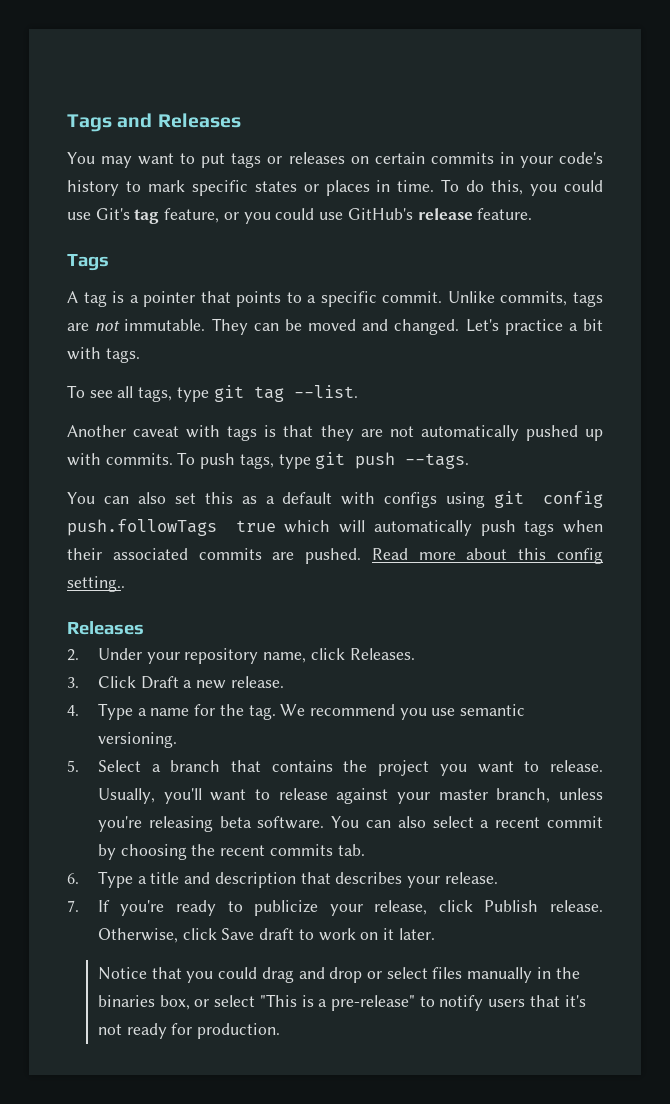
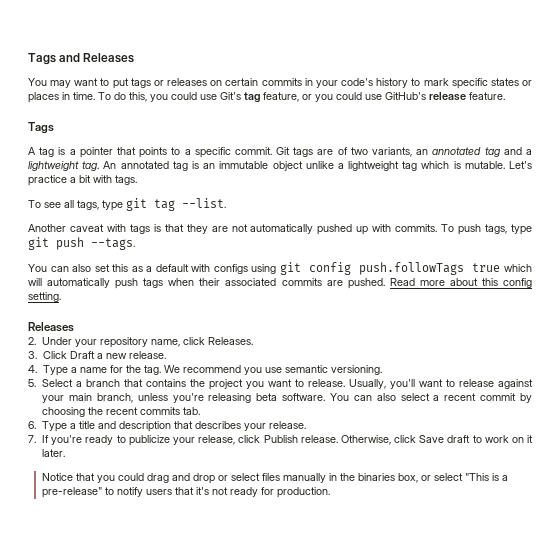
- Unlike commits, tags are not immutable. They can be moved and changed.
+ Git tags are of two variants, an annotated tag and a lightweight tag. An annotated tag is an immutable object unlike a lightweight tag which is mutable.
- Read more about this config setting..
+ Read more about this config setting.
- Usually, you'll want to release against your master branch, unless you're releasing beta software.
+ Usually, you'll want to release against your main branch, unless you're releasing beta software.

